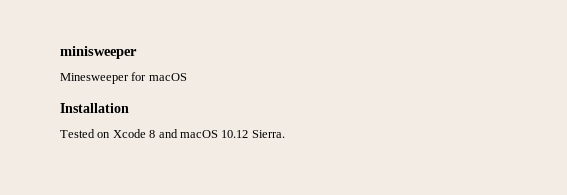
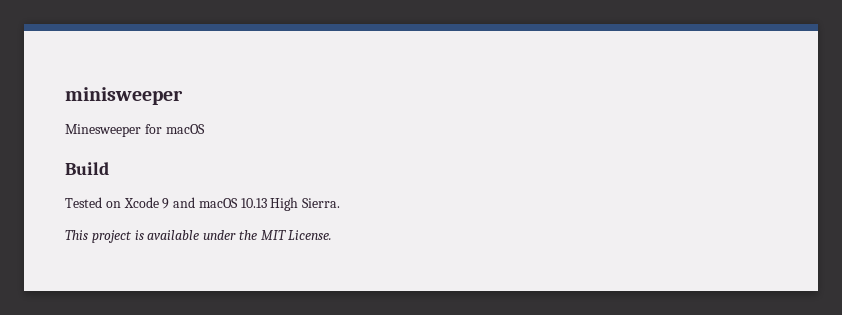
- Installation
+ Build
- Tested on Xcode 8 and macOS 10.12 Sierra.
+ Tested on Xcode 9 and macOS 10.13 High Sierra.
+ This project is available under the MIT License.

